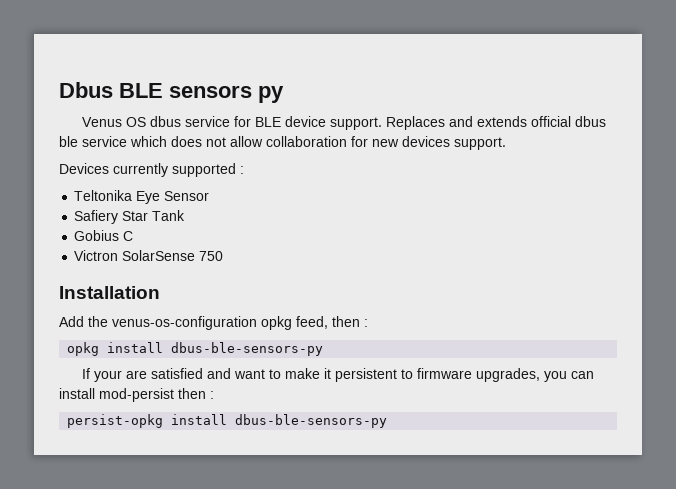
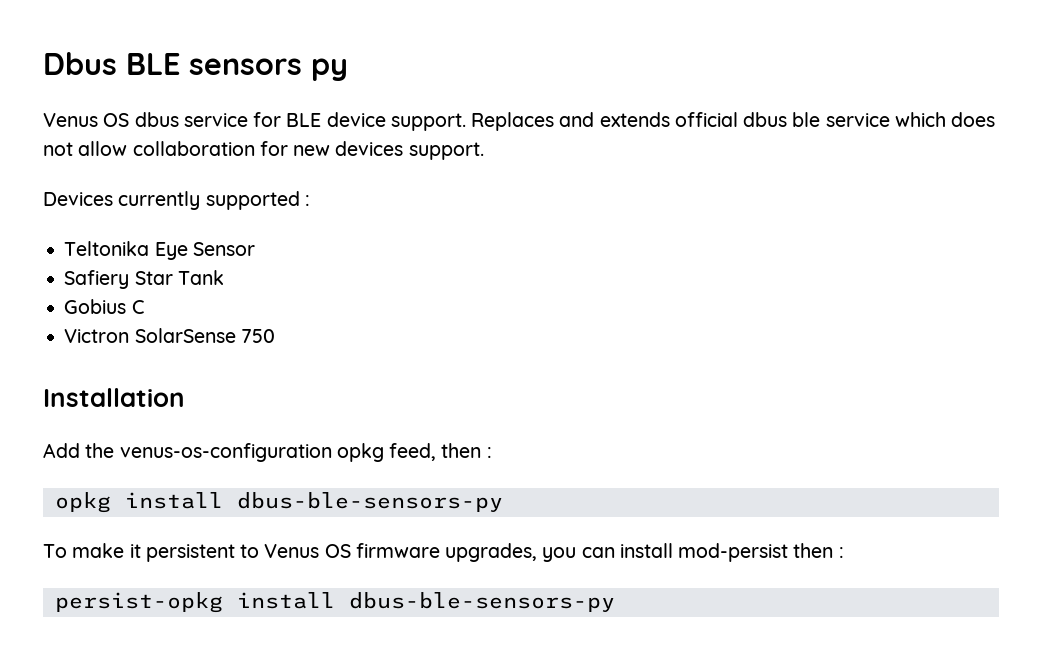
- If your are satisfied and want to make it persistent to firmware upgrades, you can install mod-persist then :
+ To make it persistent to Venus OS firmware upgrades, you can install mod-persist then :

